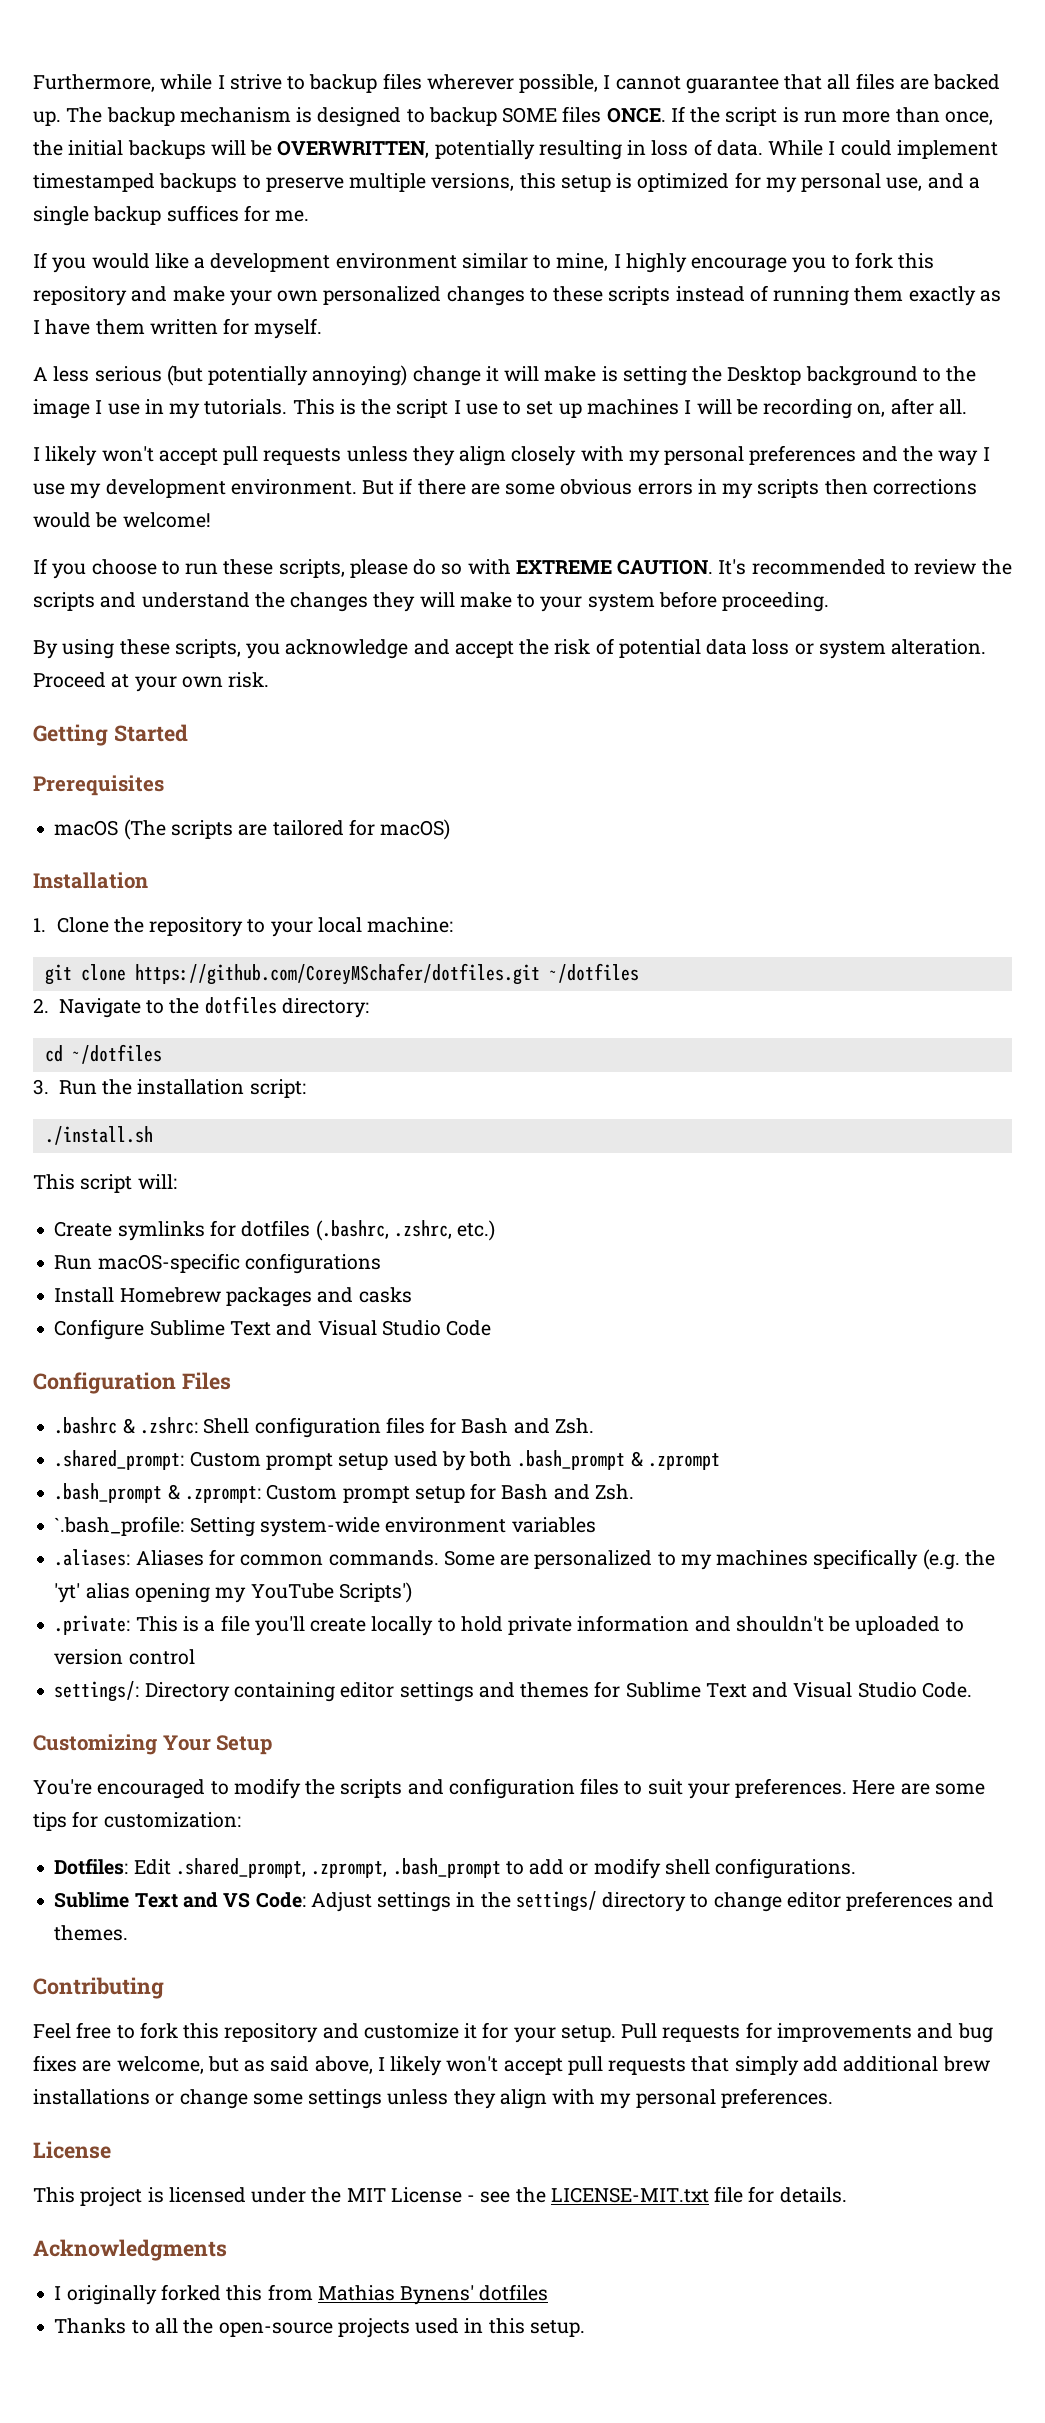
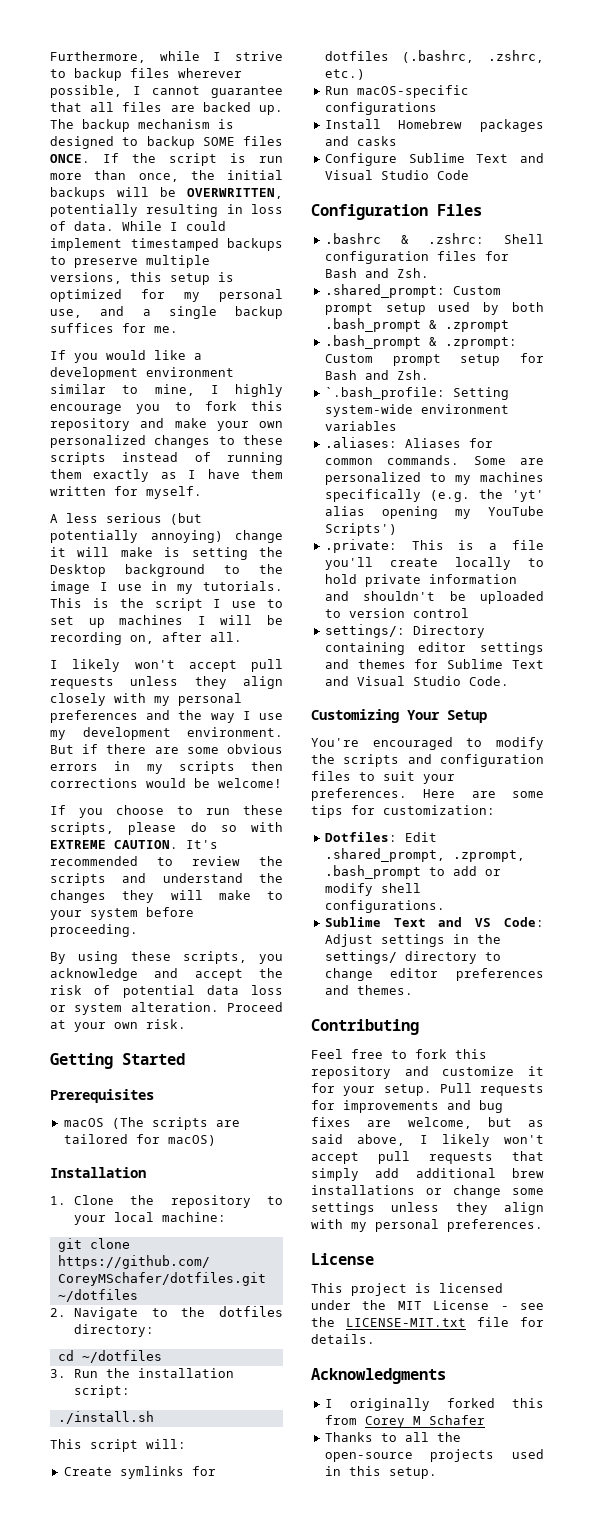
- I originally forked this from Mathias Bynens' dotfiles
+ I originally forked this from Corey M Schafer

